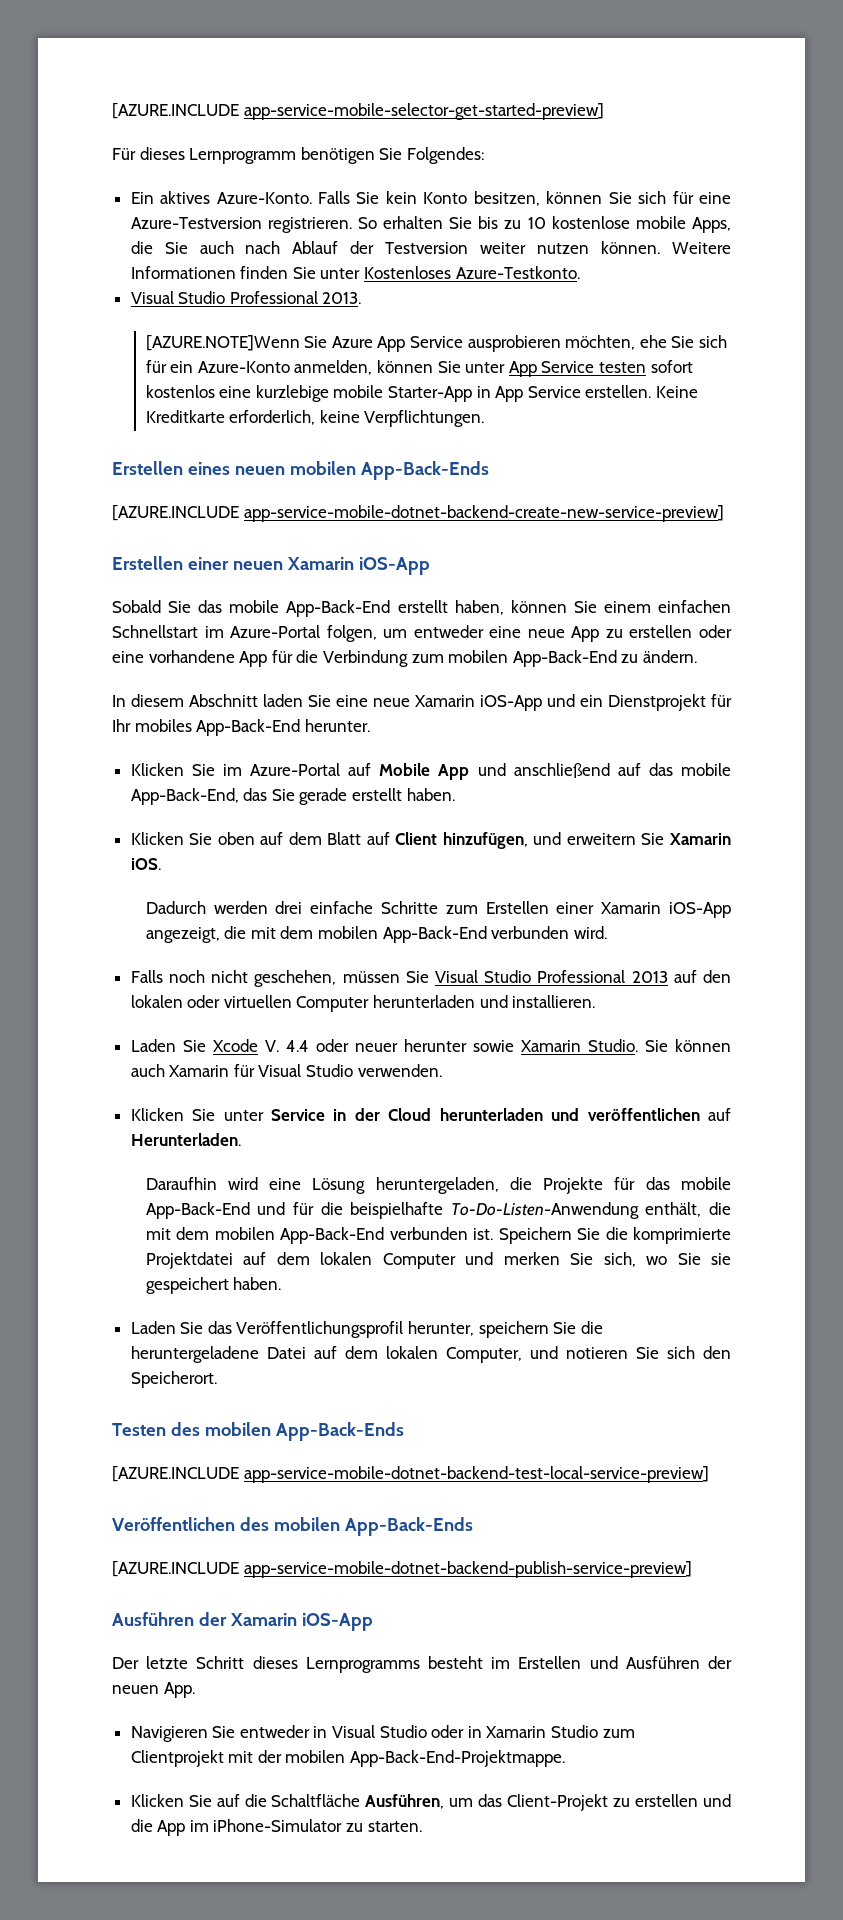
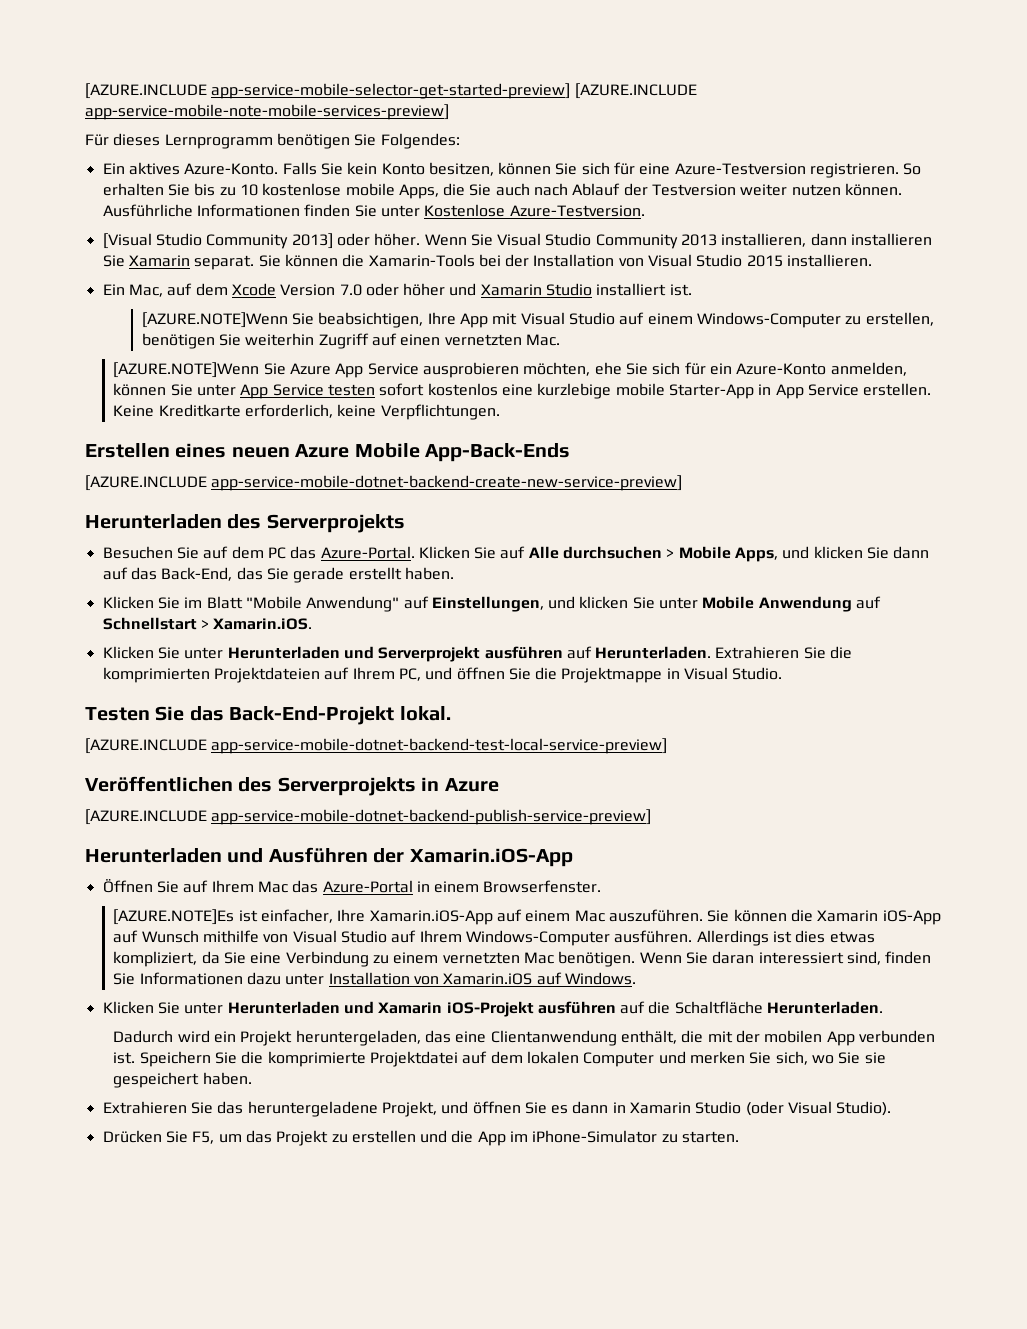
- [AZURE.INCLUDE app-service-mobile-selector-get-started-preview]
+ [AZURE.INCLUDE app-service-mobile-selector-get-started-preview] [AZURE.INCLUDE app-service-mobile-note-mobile-services-preview]
- Weitere Informationen finden Sie unter Kostenloses Azure-Testkonto.
- Visual Studio Professional 2013.
+ Ausführliche Informationen finden Sie unter Kostenlose Azure-Testversion.
+ [Visual Studio Community 2013] oder höher. Wenn Sie Visual Studio Community 2013 installieren, dann installieren Sie Xamarin separat. Sie können die Xamarin-Tools bei der Installation von Visual Studio 2015 installieren.
+ Ein Mac, auf dem Xcode Version 7.0 oder höher und Xamarin Studio installiert ist.
+ [AZURE.NOTE]Wenn Sie beabsichtigen, Ihre App mit Visual Studio auf einem Windows-Computer zu erstellen, benötigen Sie weiterhin Zugriff auf einen vernetzten Mac.
- Erstellen eines neuen mobilen App-Back-Ends
+ Erstellen eines neuen Azure Mobile App-Back-Ends
- Erstellen einer neuen Xamarin iOS-App
- Sobald Sie das mobile App-Back-End erstellt haben, können Sie einem einfachen Schnellstart im Azure-Portal folgen, um entweder eine neue App zu erstellen oder eine vorhandene App für die Verbindung zum mobilen App-Back-End zu ändern.
- In diesem Abschnitt laden Sie eine neue Xamarin iOS-App und ein Dienstprojekt für Ihr mobiles App-Back-End herunter.
- Klicken Sie im Azure-Portal auf Mobile App und anschließend auf das mobile App-Back-End, das Sie gerade erstellt haben.
+ Herunterladen des Serverprojekts
+ Besuchen Sie auf dem PC das Azure-Portal. Klicken Sie auf Alle durchsuchen > Mobile Apps, und klicken Sie dann auf das Back-End, das Sie gerade erstellt haben.
- Klicken Sie oben auf dem Blatt auf Client hinzufügen, und erweitern Sie Xamarin iOS.
- Dadurch werden drei einfache Schritte zum Erstellen einer Xamarin iOS-App angezeigt, die mit dem mobilen App-Back-End verbunden wird.
- Falls noch nicht geschehen, müssen Sie Visual Studio Professional 2013 auf den lokalen oder virtuellen Computer herunterladen und installieren.
- Laden Sie Xcode V. 4.4 oder neuer herunter sowie Xamarin Studio. Sie können auch Xamarin für Visual Studio verwenden.
- Klicken Sie unter Service in der Cloud herunterladen und veröffentlichen auf Herunterladen.
- Daraufhin wird eine Lösung heruntergeladen, die Projekte für das mobile App-Back-End und für die beispielhafte To-Do-Listen-Anwendung enthält, die mit dem mobilen App-Back-End verbunden ist.
+ Klicken Sie im Blatt "Mobile Anwendung" auf Einstellungen, und klicken Sie unter Mobile Anwendung auf Schnellstart > Xamarin.iOS.
+ Klicken Sie unter Herunterladen und Serverprojekt ausführen auf Herunterladen. Extrahieren Sie die komprimierten Projektdateien auf Ihrem PC, und öffnen Sie die Projektmappe in Visual Studio.
+ Testen Sie das Back-End-Projekt lokal.
+ [AZURE.INCLUDE app-service-mobile-dotnet-backend-test-local-service-preview]
+ Veröffentlichen des Serverprojekts in Azure
+ [AZURE.INCLUDE app-service-mobile-dotnet-backend-publish-service-preview]
+ Herunterladen und Ausführen der Xamarin.iOS-App
+ Öffnen Sie auf Ihrem Mac das Azure-Portal in einem Browserfenster.
+ [AZURE.NOTE]Es ist einfacher, Ihre Xamarin.iOS-App auf einem Mac auszuführen. Sie können die Xamarin iOS-App auf Wunsch mithilfe von Visual Studio auf Ihrem Windows-Computer ausführen. Allerdings ist dies etwas kompliziert, da Sie eine Verbindung zu einem vernetzten Mac benötigen. Wenn Sie daran interessiert sind, finden Sie Informationen dazu unter Installation von Xamarin.iOS auf Windows.
+ Klicken Sie unter Herunterladen und Xamarin iOS-Projekt ausführen auf die Schaltfläche Herunterladen.
+ Dadurch wird ein Projekt heruntergeladen, das eine Clientanwendung enthält, die mit der mobilen App verbunden ist.
- Laden Sie das Veröffentlichungsprofil herunter, speichern Sie die heruntergeladene Datei auf dem lokalen Computer, und notieren Sie sich den Speicherort.
- Testen des mobilen App-Back-Ends
- [AZURE.INCLUDE app-service-mobile-dotnet-backend-test-local-service-preview]
- Veröffentlichen des mobilen App-Back-Ends
- [AZURE.INCLUDE app-service-mobile-dotnet-backend-publish-service-preview]
- Ausführen der Xamarin iOS-App
- Der letzte Schritt dieses Lernprogramms besteht im Erstellen und Ausführen der neuen App.
- Navigieren Sie entweder in Visual Studio oder in Xamarin Studio zum Clientprojekt mit der mobilen App-Back-End-Projektmappe.
- Klicken Sie auf die Schaltfläche Ausführen, um das Client-Projekt zu erstellen und die App im iPhone-Simulator zu starten.
+ Extrahieren Sie das heruntergeladene Projekt, und öffnen Sie es dann in Xamarin Studio (oder Visual Studio).
+ Drücken Sie F5, um das Projekt zu erstellen und die App im iPhone-Simulator zu starten.

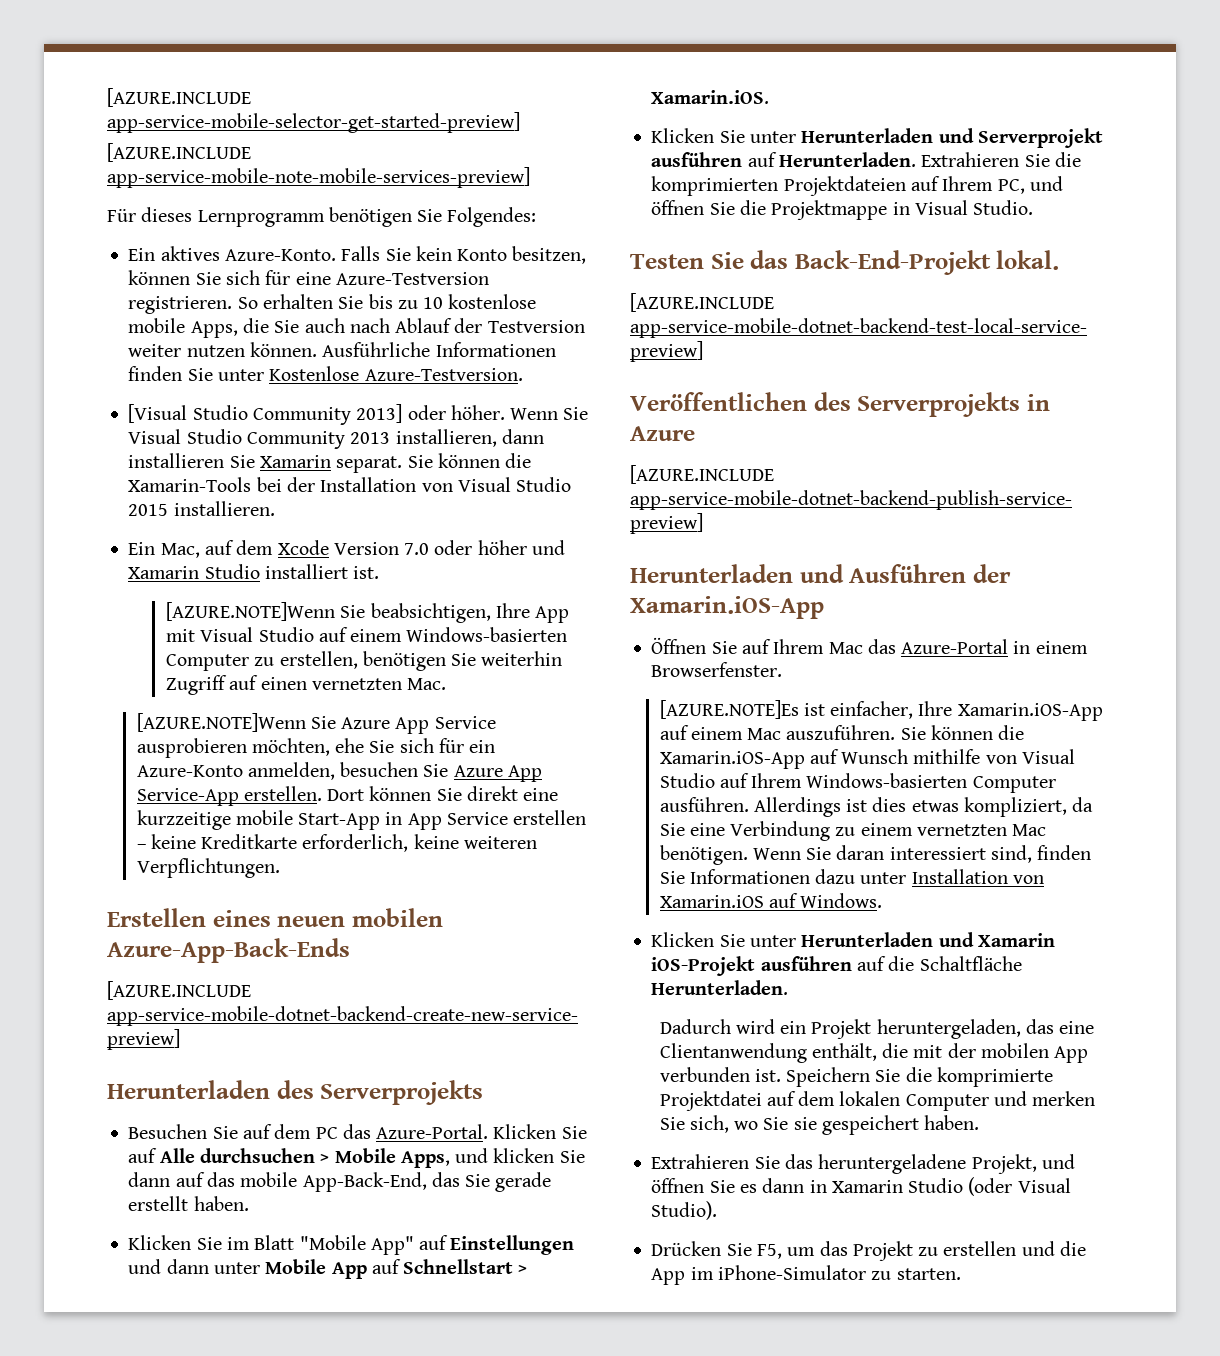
- [AZURE.INCLUDE app-service-mobile-selector-get-started-preview] [AZURE.INCLUDE app-service-mobile-note-mobile-services-preview]
+ [AZURE.INCLUDE app-service-mobile-selector-get-started-preview]
+ [AZURE.INCLUDE app-service-mobile-note-mobile-services-preview]
- [AZURE.NOTE]Wenn Sie beabsichtigen, Ihre App mit Visual Studio auf einem Windows-Computer zu erstellen, benötigen Sie weiterhin Zugriff auf einen vernetzten Mac.
+ [AZURE.NOTE]Wenn Sie beabsichtigen, Ihre App mit Visual Studio auf einem Windows-basierten Computer zu erstellen, benötigen Sie weiterhin Zugriff auf einen vernetzten Mac.
- [AZURE.NOTE]Wenn Sie Azure App Service ausprobieren möchten, ehe Sie sich für ein Azure-Konto anmelden, können Sie unter App Service testen sofort kostenlos eine kurzlebige mobile Starter-App in App Service erstellen. Keine Kreditkarte erforderlich, keine Verpflichtungen.
+ [AZURE.NOTE]Wenn Sie Azure App Service ausprobieren möchten, ehe Sie sich für ein Azure-Konto anmelden, besuchen Sie Azure App Service-App erstellen. Dort können Sie direkt eine kurzzeitige mobile Start-App in App Service erstellen – keine Kreditkarte erforderlich, keine weiteren Verpflichtungen.
- Erstellen eines neuen Azure Mobile App-Back-Ends
+ Erstellen eines neuen mobilen Azure-App-Back-Ends
- Klicken Sie auf Alle durchsuchen > Mobile Apps, und klicken Sie dann auf das Back-End, das Sie gerade erstellt haben.
+ Klicken Sie auf Alle durchsuchen > Mobile Apps, und klicken Sie dann auf das mobile App-Back-End, das Sie gerade erstellt haben.
- Klicken Sie im Blatt "Mobile Anwendung" auf Einstellungen, und klicken Sie unter Mobile Anwendung auf Schnellstart > Xamarin.iOS.
+ Klicken Sie im Blatt "Mobile App" auf Einstellungen und dann unter Mobile App auf Schnellstart > Xamarin.iOS.
- Sie können die Xamarin iOS-App auf Wunsch mithilfe von Visual Studio auf Ihrem Windows-Computer ausführen.
+ Sie können die Xamarin.iOS-App auf Wunsch mithilfe von Visual Studio auf Ihrem Windows-basierten Computer ausführen.

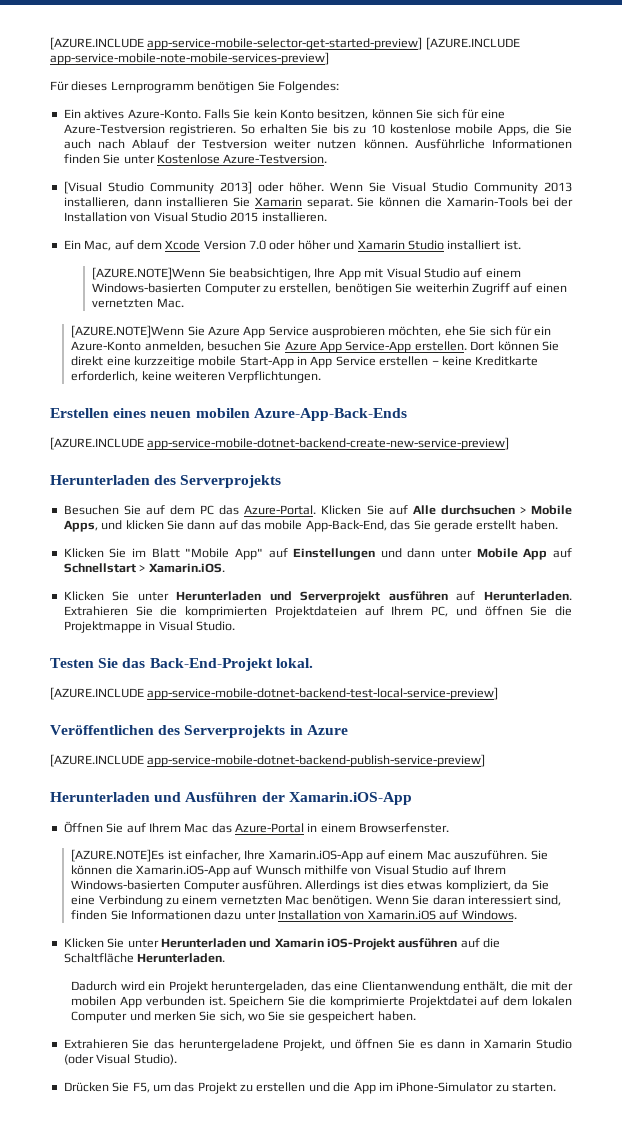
- [AZURE.INCLUDE app-service-mobile-selector-get-started-preview]
- [AZURE.INCLUDE app-service-mobile-note-mobile-services-preview]
+ [AZURE.INCLUDE app-service-mobile-selector-get-started-preview] [AZURE.INCLUDE app-service-mobile-note-mobile-services-preview]

